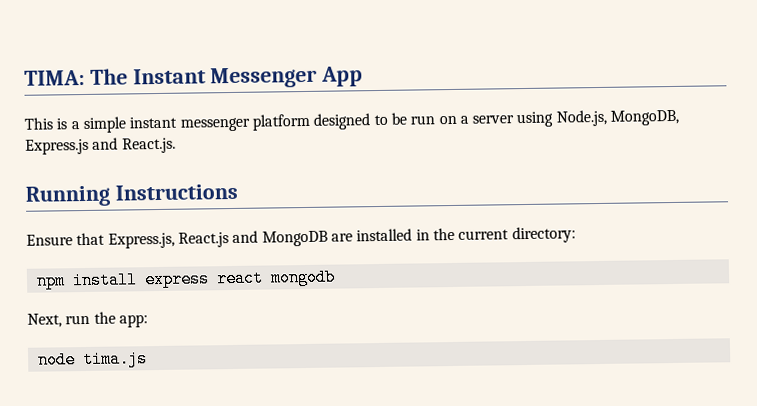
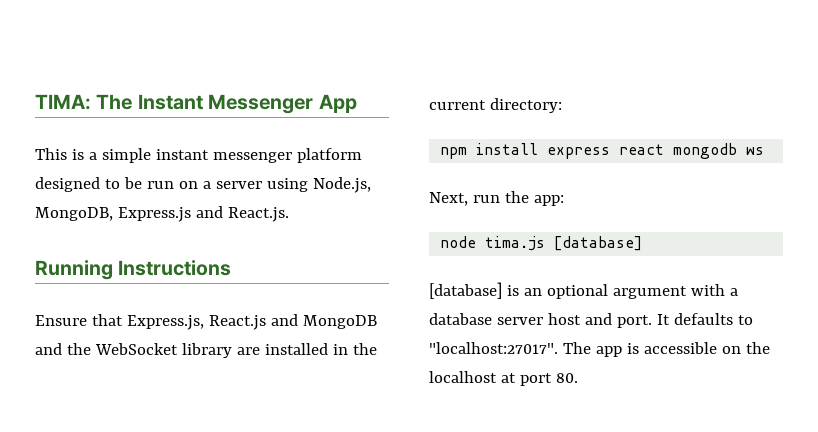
- Ensure that Express.js, React.js and MongoDB are installed in the current directory:
+ Ensure that Express.js, React.js and MongoDB and the WebSocket library are installed in the current directory:
- npm install express react mongodb
+ npm install express react mongodb ws
- node tima.js
+ node tima.js [database]
+ [database] is an optional argument with a database server host and port. It defaults to "localhost:27017". The app is accessible on the localhost at port 80.

